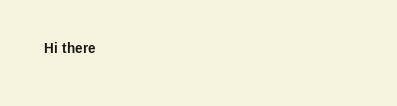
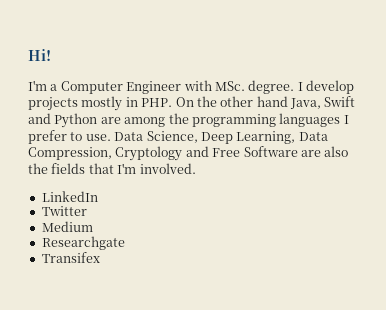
- Hi there
+ Hi!
+ I'm a Computer Engineer with MSc. degree. I develop projects mostly in PHP. On the other hand Java, Swift and Python are among the programming languages I prefer to use. Data Science, Deep Learning, Data Compression, Cryptology and Free Software are also the fields that I'm involved.
+ LinkedIn
+ Twitter
+ Medium
+ Researchgate
+ Transifex

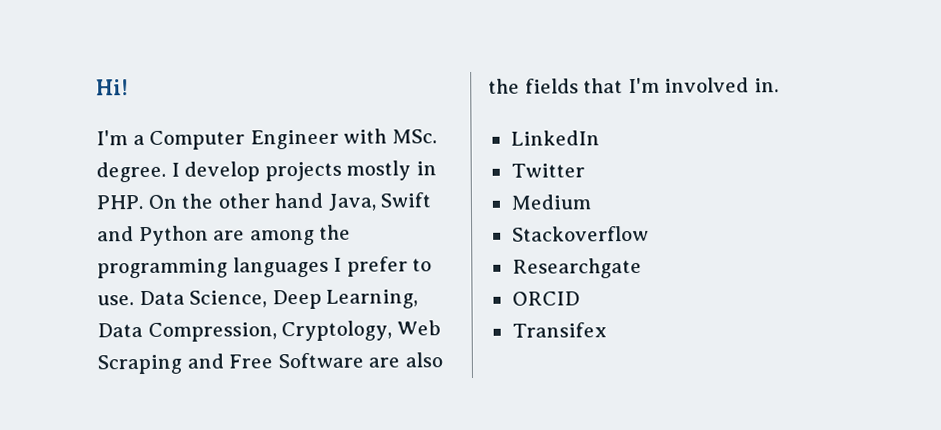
- Data Science, Deep Learning, Data Compression, Cryptology and Free Software are also the fields that I'm involved.
+ Data Science, Deep Learning, Data Compression, Cryptology, Web Scraping and Free Software are also the fields that I'm involved in.
+ Stackoverflow
+ ORCID

